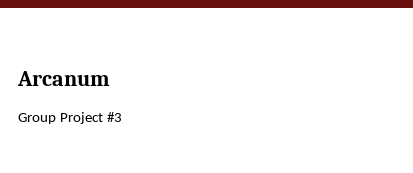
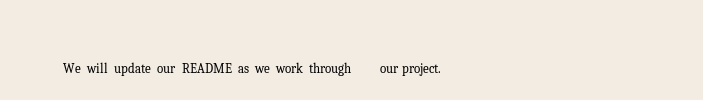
- Arcanum
- Group Project #3
+ We will update our README as we work through our project.

